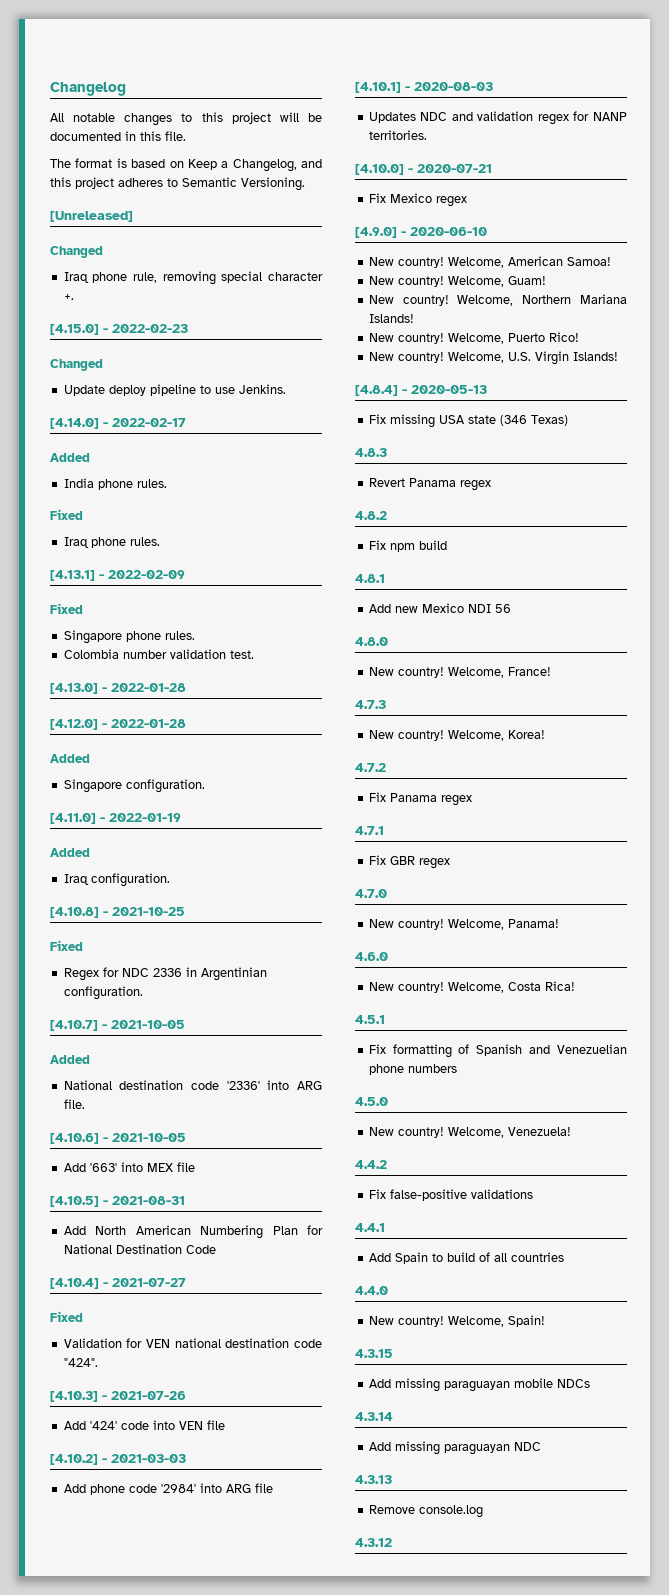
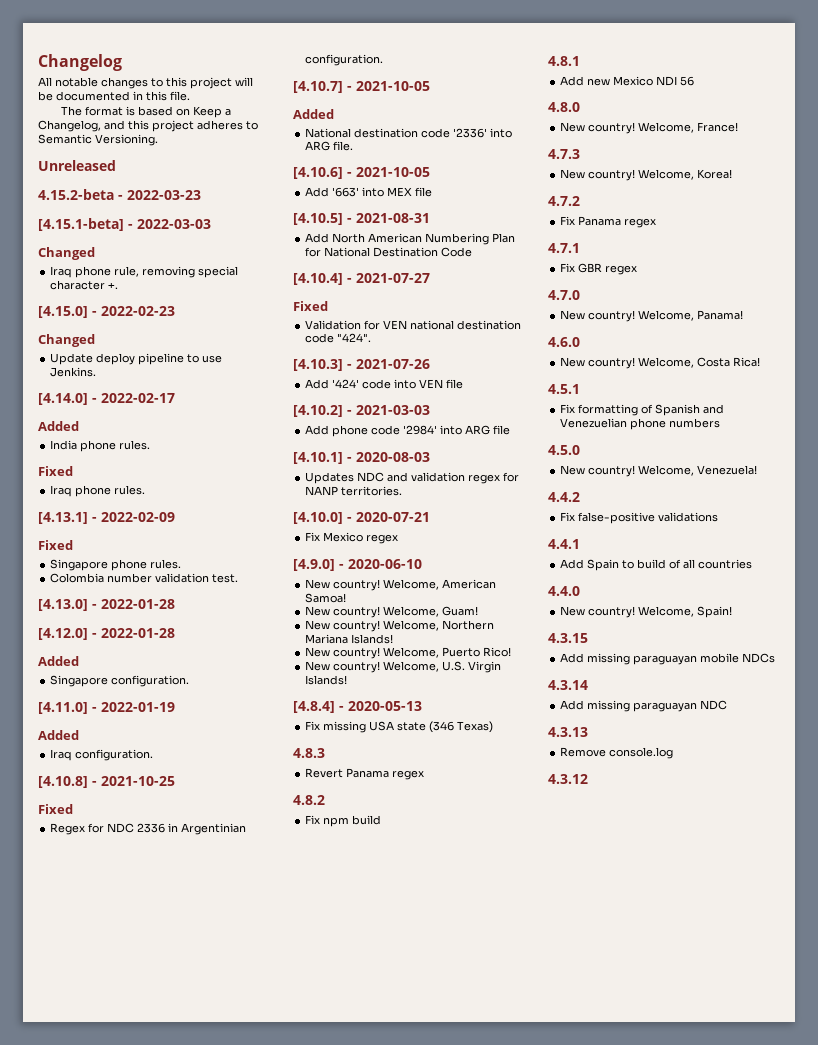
- [Unreleased]
+ Unreleased
+ 4.15.2-beta - 2022-03-23
+ [4.15.1-beta] - 2022-03-03

